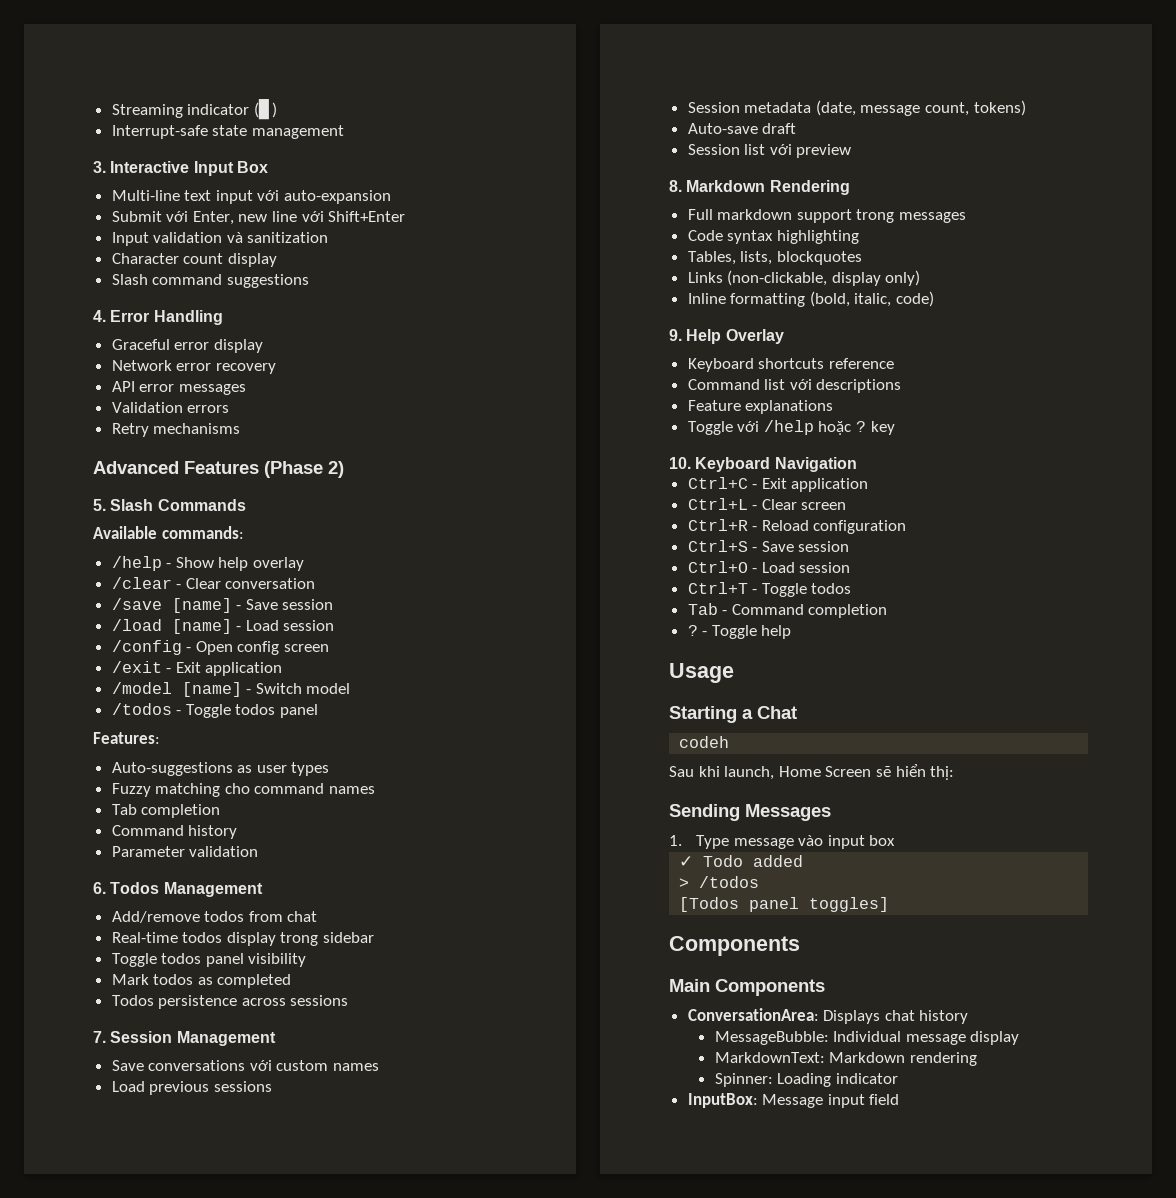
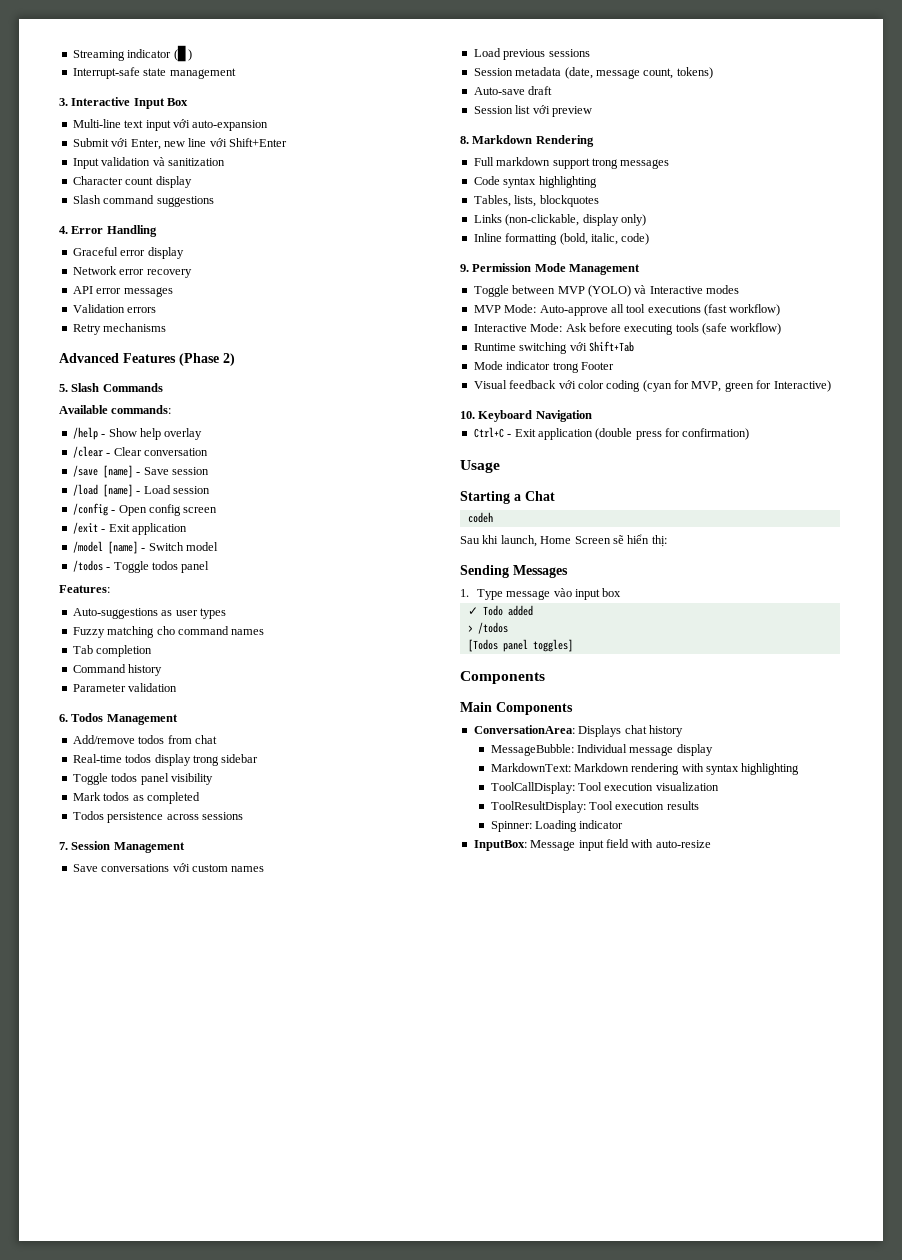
- 9. Help Overlay
- Keyboard shortcuts reference
- Command list với descriptions
- Feature explanations
- Toggle với /help hoặc ? key
+ 9. Permission Mode Management
+ Toggle between MVP (YOLO) và Interactive modes
+ MVP Mode: Auto-approve all tool executions (fast workflow)
+ Interactive Mode: Ask before executing tools (safe workflow)
+ Runtime switching với Shift+Tab
+ Mode indicator trong Footer
+ Visual feedback với color coding (cyan for MVP, green for Interactive)
- Ctrl+C - Exit application
- Ctrl+L - Clear screen
- Ctrl+R - Reload configuration
- Ctrl+S - Save session
- Ctrl+O - Load session
- Ctrl+T - Toggle todos
- Tab - Command completion
- ? - Toggle help
+ Ctrl+C - Exit application (double press for confirmation)
- MarkdownText: Markdown rendering
+ MarkdownText: Markdown rendering with syntax highlighting
+ ToolCallDisplay: Tool execution visualization
+ ToolResultDisplay: Tool execution results
- InputBox: Message input field
+ InputBox: Message input field with auto-resize

